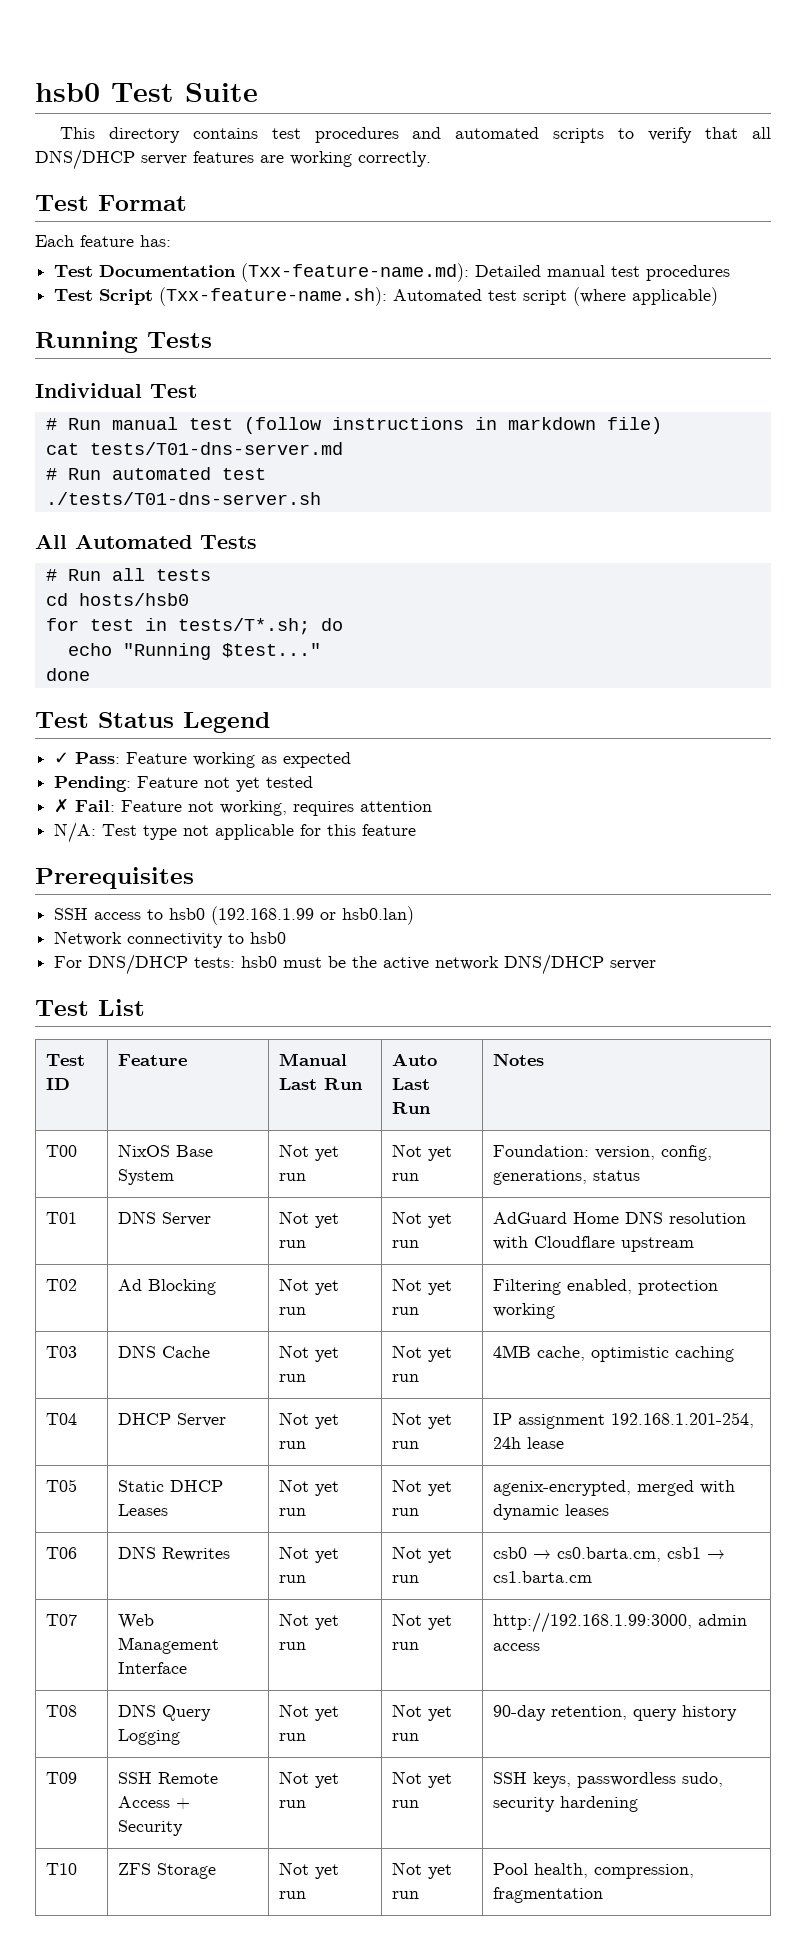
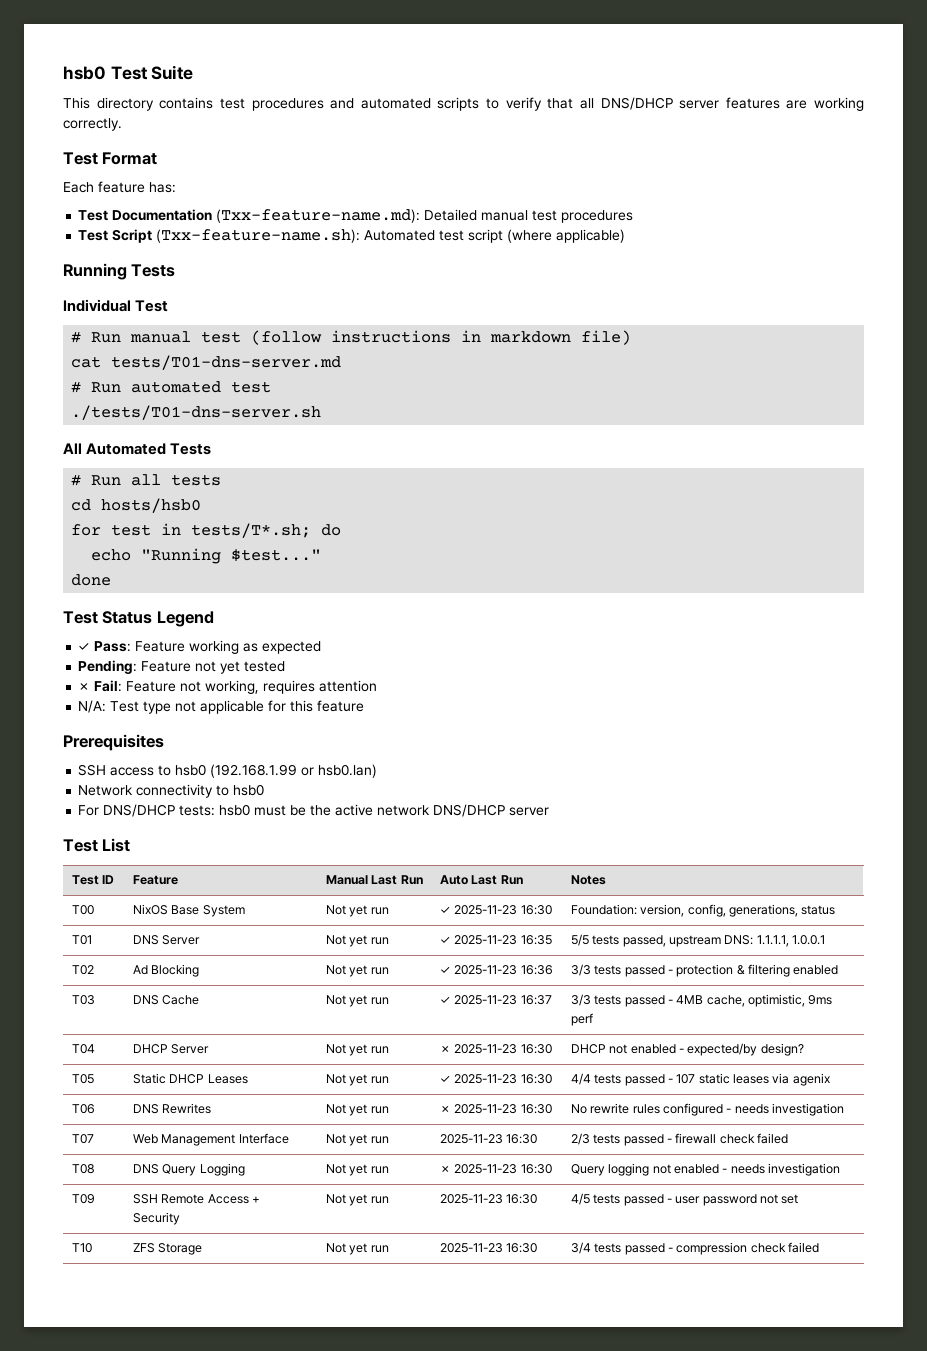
- T00 | NixOS Base System | Not yet run | Not yet run | Foundation: version, config, generations, status
+ T00 | NixOS Base System | Not yet run | ✓ 2025-11-23 16:30 | Foundation: version, config, generations, status
- T01 | DNS Server | Not yet run | Not yet run | AdGuard Home DNS resolution with Cloudflare upstream
+ T01 | DNS Server | Not yet run | ✓ 2025-11-23 16:35 | 5/5 tests passed, upstream DNS: 1.1.1.1, 1.0.0.1
- T02 | Ad Blocking | Not yet run | Not yet run | Filtering enabled, protection working
+ T02 | Ad Blocking | Not yet run | ✓ 2025-11-23 16:36 | 3/3 tests passed - protection & filtering enabled
- T03 | DNS Cache | Not yet run | Not yet run | 4MB cache, optimistic caching
+ T03 | DNS Cache | Not yet run | ✓ 2025-11-23 16:37 | 3/3 tests passed - 4MB cache, optimistic, 9ms perf
- T04 | DHCP Server | Not yet run | Not yet run | IP assignment 192.168.1.201-254, 24h lease
+ T04 | DHCP Server | Not yet run | ✗ 2025-11-23 16:30 | DHCP not enabled - expected/by design?
- T05 | Static DHCP Leases | Not yet run | Not yet run | agenix-encrypted, merged with dynamic leases
+ T05 | Static DHCP Leases | Not yet run | ✓ 2025-11-23 16:30 | 4/4 tests passed - 107 static leases via agenix
- T06 | DNS Rewrites | Not yet run | Not yet run | csb0 → cs0.barta.cm, csb1 → cs1.barta.cm
+ T06 | DNS Rewrites | Not yet run | ✗ 2025-11-23 16:30 | No rewrite rules configured - needs investigation
- T07 | Web Management Interface | Not yet run | Not yet run | http://192.168.1.99:3000, admin access
+ T07 | Web Management Interface | Not yet run | 2025-11-23 16:30 | 2/3 tests passed - firewall check failed
- T08 | DNS Query Logging | Not yet run | Not yet run | 90-day retention, query history
+ T08 | DNS Query Logging | Not yet run | ✗ 2025-11-23 16:30 | Query logging not enabled - needs investigation
- T09 | SSH Remote Access + Security | Not yet run | Not yet run | SSH keys, passwordless sudo, security hardening
+ T09 | SSH Remote Access + Security | Not yet run | 2025-11-23 16:30 | 4/5 tests passed - user password not set
- T10 | ZFS Storage | Not yet run | Not yet run | Pool health, compression, fragmentation
+ T10 | ZFS Storage | Not yet run | 2025-11-23 16:30 | 3/4 tests passed - compression check failed

